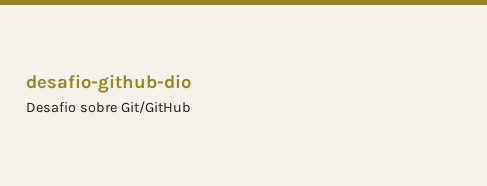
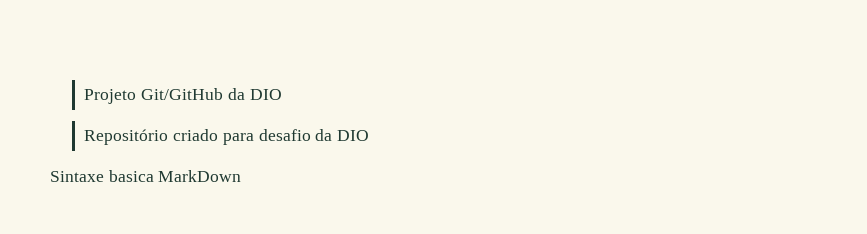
- desafio-github-dio
- Desafio sobre Git/GitHub
+ Projeto Git/GitHub da DIO
+ Repositório criado para desafio da DIO
+ Sintaxe basica MarkDown

